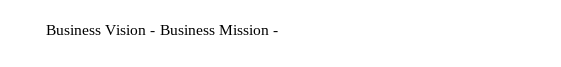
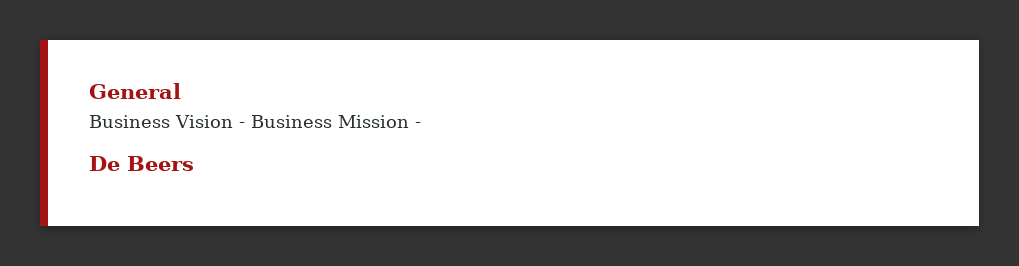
+ General
+ De Beers

